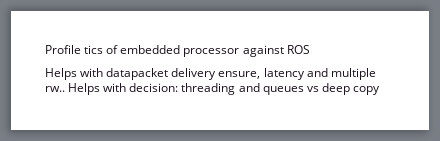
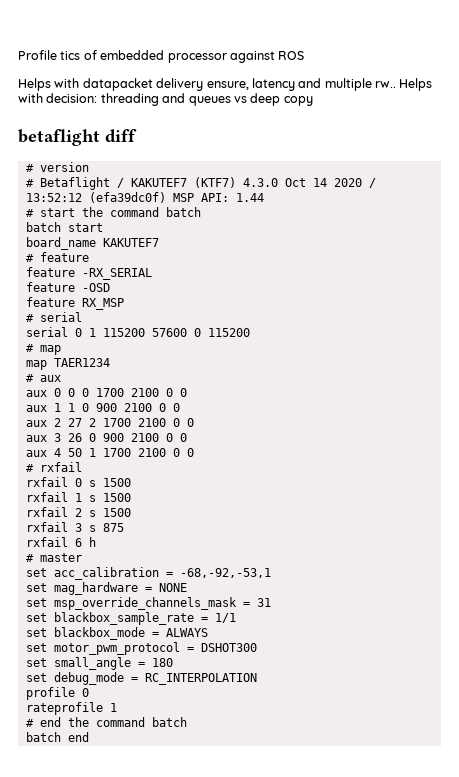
+ betaflight diff
+ # version
+ # Betaflight / KAKUTEF7 (KTF7) 4.3.0 Oct 14 2020 / 13:52:12 (efa39dc0f) MSP API: 1.44
+ # start the command batch
+ batch start
+ board_name KAKUTEF7
+ # feature
+ feature -RX_SERIAL
+ feature -OSD
+ feature RX_MSP
+ # serial
+ serial 0 1 115200 57600 0 115200
+ # map
+ map TAER1234
+ # aux
+ aux 0 0 0 1700 2100 0 0
+ aux 1 1 0 900 2100 0 0
+ aux 2 27 2 1700 2100 0 0
+ aux 3 26 0 900 2100 0 0
+ aux 4 50 1 1700 2100 0 0
+ # rxfail
+ rxfail 0 s 1500
+ rxfail 1 s 1500
+ rxfail 2 s 1500
+ rxfail 3 s 875
+ rxfail 6 h
+ # master
+ set acc_calibration = -68,-92,-53,1
+ set mag_hardware = NONE
+ set msp_override_channels_mask = 31
+ set blackbox_sample_rate = 1/1
+ set blackbox_mode = ALWAYS
+ set motor_pwm_protocol = DSHOT300
+ set small_angle = 180
+ set debug_mode = RC_INTERPOLATION
+ profile 0
+ rateprofile 1
+ # end the command batch
+ batch end

